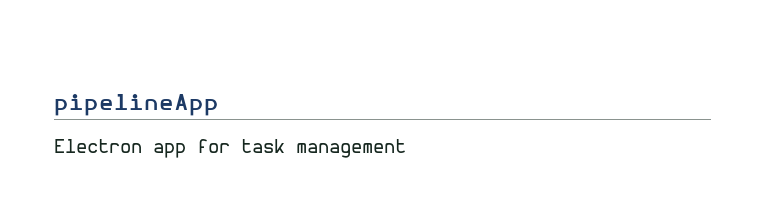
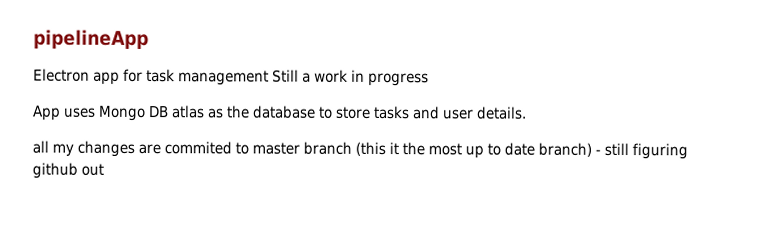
- Electron app for task management
+ Electron app for task management Still a work in progress
+ App uses Mongo DB atlas as the database to store tasks and user details.
+ all my changes are commited to master branch (this it the most up to date branch) - still figuring github out

